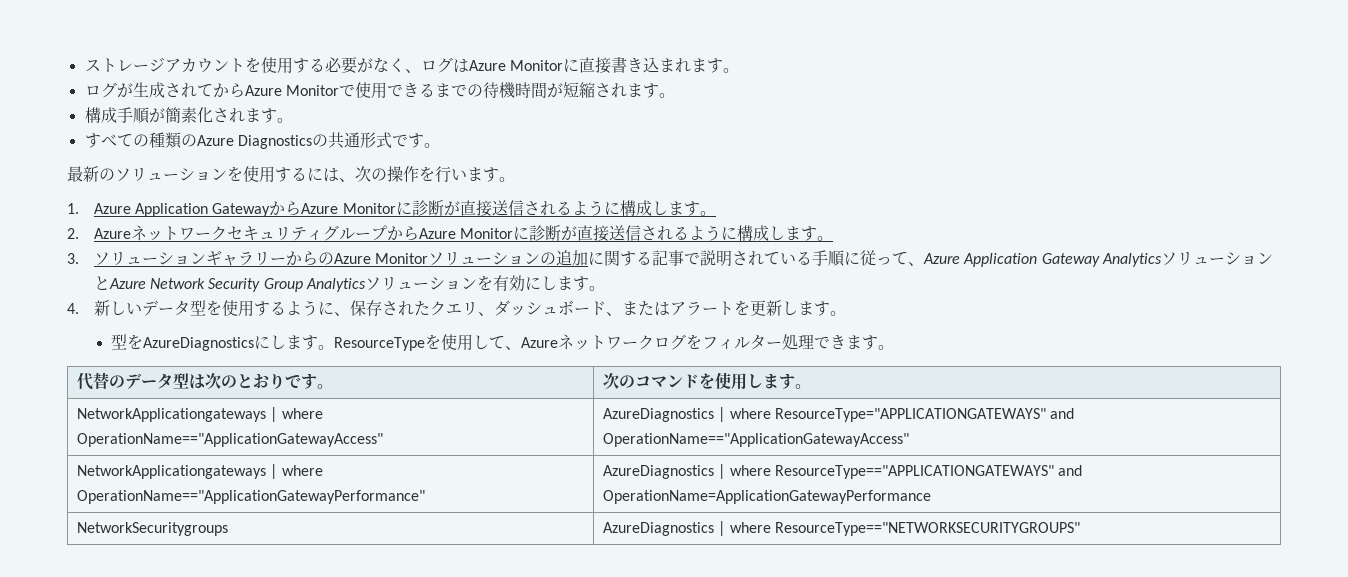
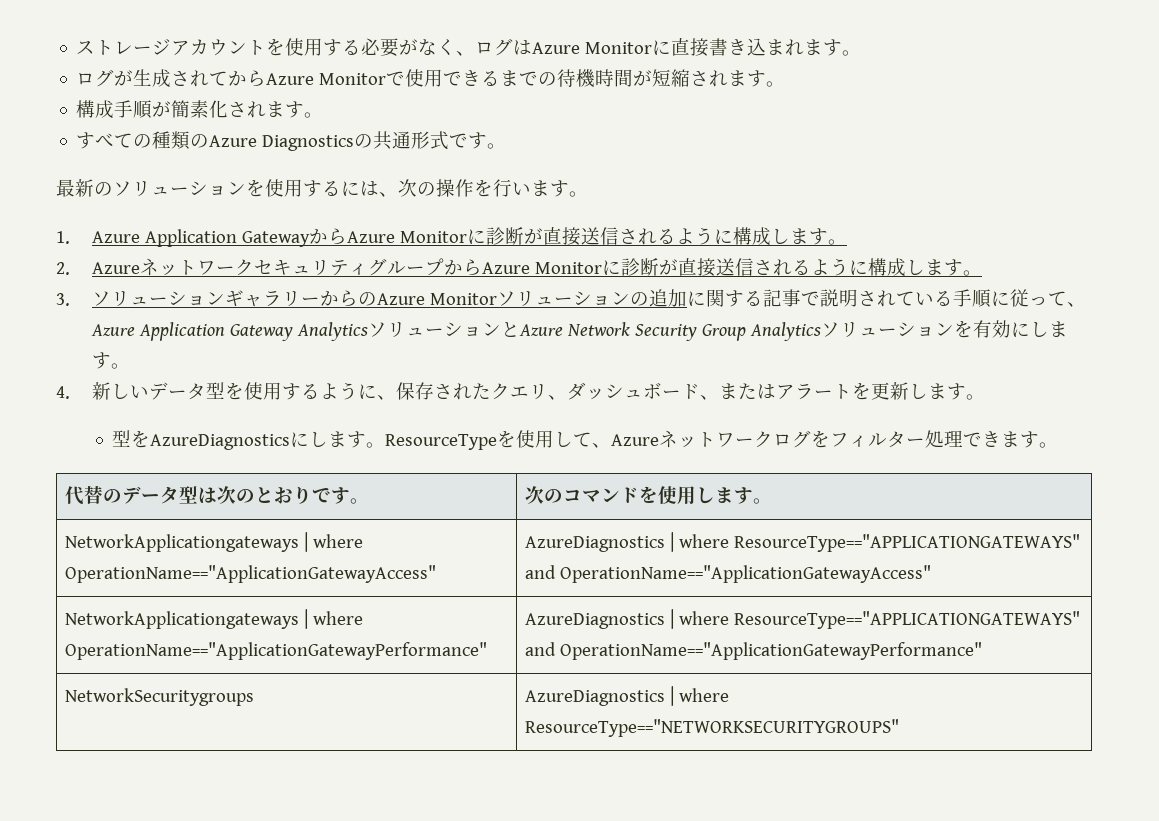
- NetworkApplicationgateways | where OperationName=="ApplicationGatewayAccess" | AzureDiagnostics | where ResourceType="APPLICATIONGATEWAYS" and OperationName=="ApplicationGatewayAccess"
+ NetworkApplicationgateways | where OperationName=="ApplicationGatewayAccess" | AzureDiagnostics | where ResourceType=="APPLICATIONGATEWAYS" and OperationName=="ApplicationGatewayAccess"
- NetworkApplicationgateways | where OperationName=="ApplicationGatewayPerformance" | AzureDiagnostics | where ResourceType=="APPLICATIONGATEWAYS" and OperationName=ApplicationGatewayPerformance
+ NetworkApplicationgateways | where OperationName=="ApplicationGatewayPerformance" | AzureDiagnostics | where ResourceType=="APPLICATIONGATEWAYS" and OperationName=="ApplicationGatewayPerformance"

